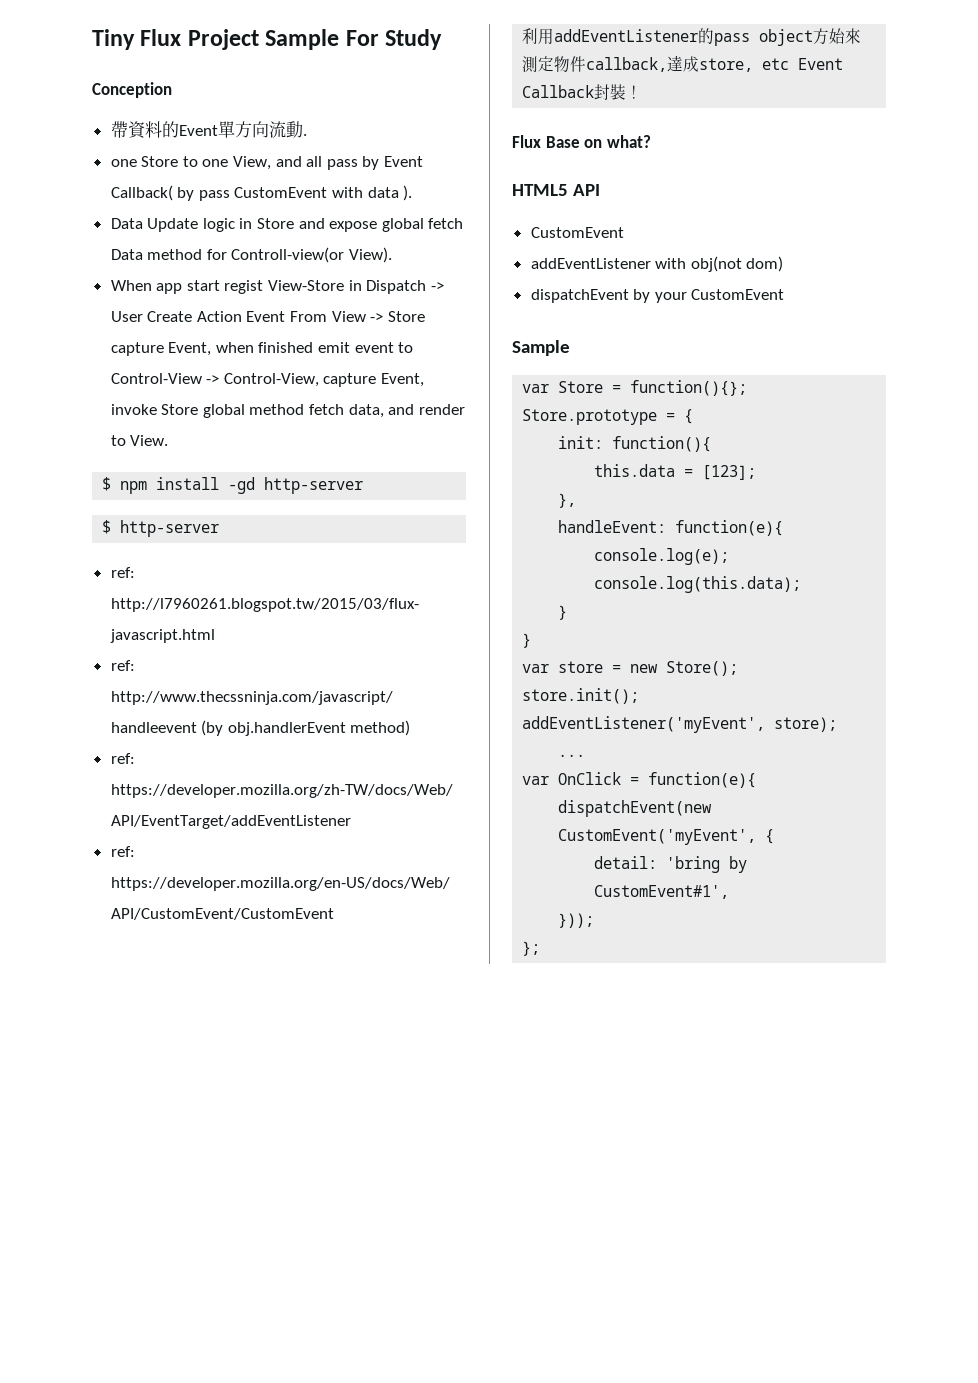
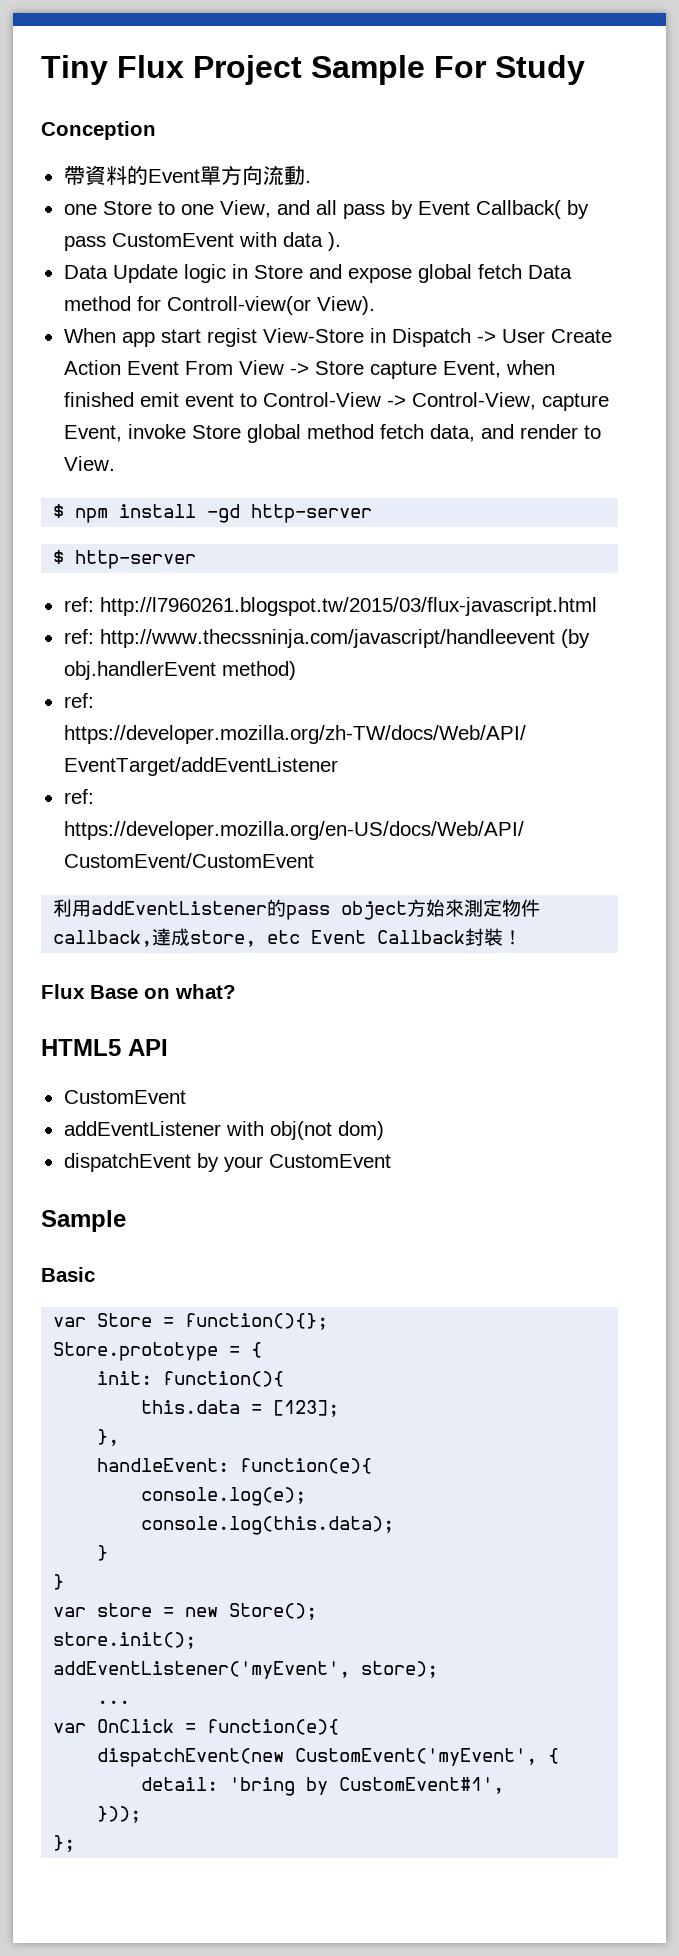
+ Basic

